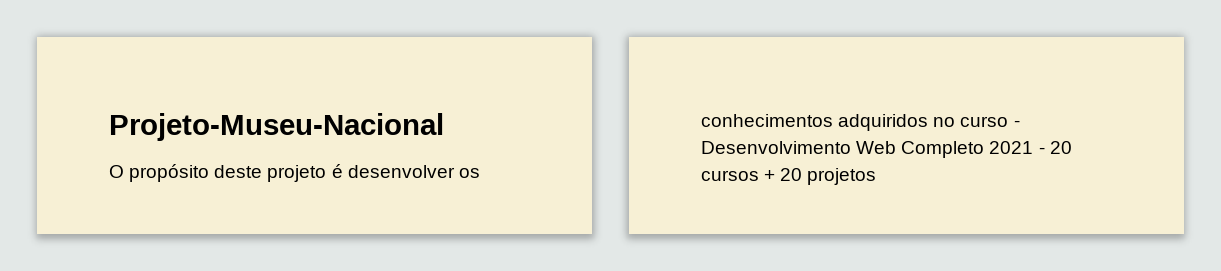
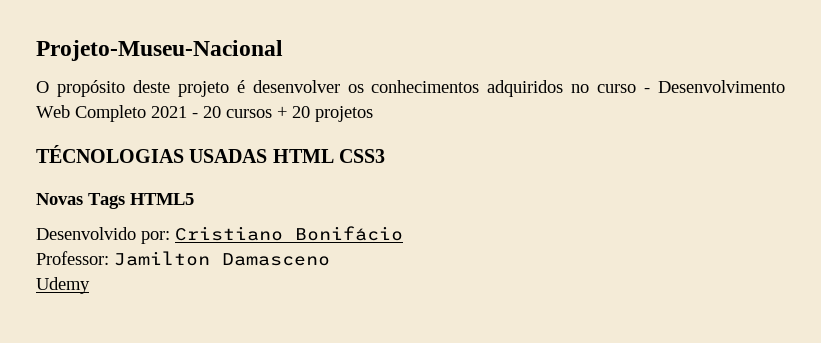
+ TÉCNOLOGIAS USADAS HTML CSS3
+ Novas Tags HTML5
+ Desenvolvido por: Cristiano Bonifácio
+ Professor: Jamilton Damasceno
+ Udemy

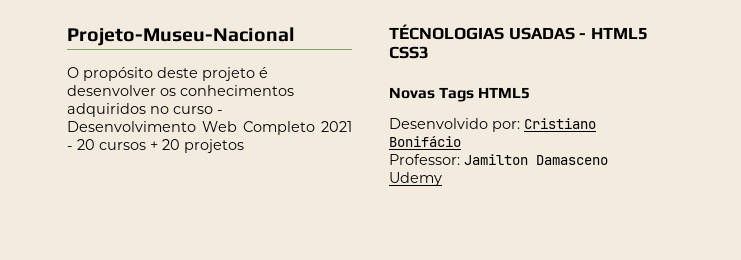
- TÉCNOLOGIAS USADAS HTML CSS3
+ TÉCNOLOGIAS USADAS - HTML5 CSS3

